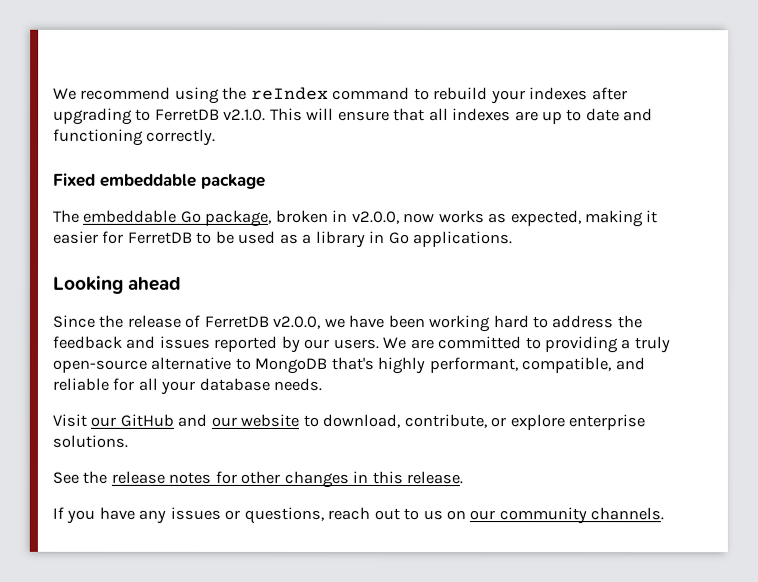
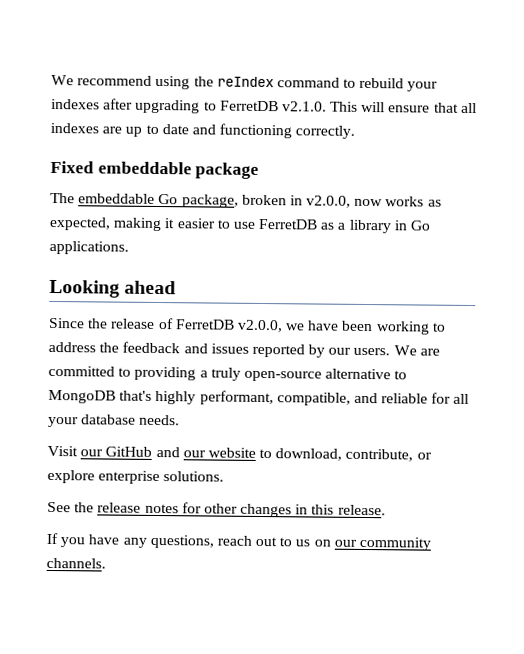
- The embeddable Go package, broken in v2.0.0, now works as expected, making it easier for FerretDB to be used as a library in Go applications.
+ The embeddable Go package, broken in v2.0.0, now works as expected, making it easier to use FerretDB as a library in Go applications.
- Since the release of FerretDB v2.0.0, we have been working hard to address the feedback and issues reported by our users.
+ Since the release of FerretDB v2.0.0, we have been working to address the feedback and issues reported by our users.
- If you have any issues or questions, reach out to us on our community channels.
+ If you have any questions, reach out to us on our community channels.

